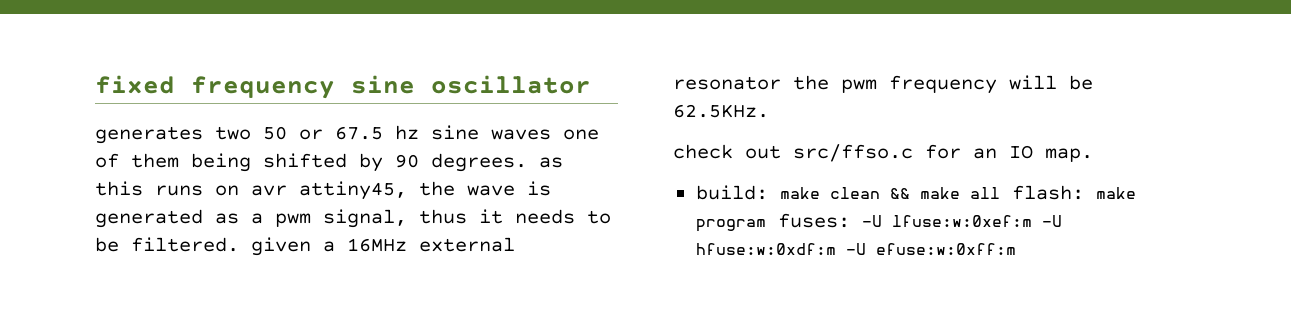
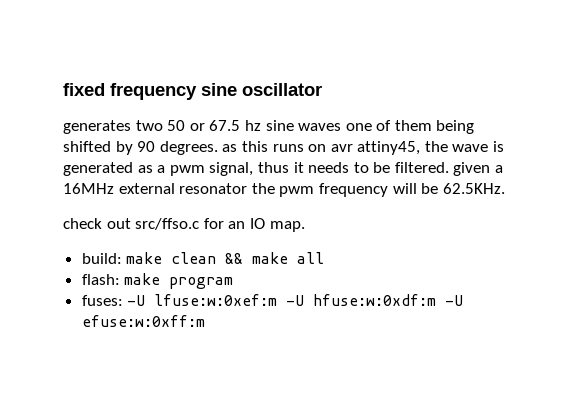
- build: make clean && make all flash: make program fuses: -U lfuse:w:0xef:m -U hfuse:w:0xdf:m -U efuse:w:0xff:m
+ build: make clean && make all
+ flash: make program
+ fuses: -U lfuse:w:0xef:m -U hfuse:w:0xdf:m -U efuse:w:0xff:m

